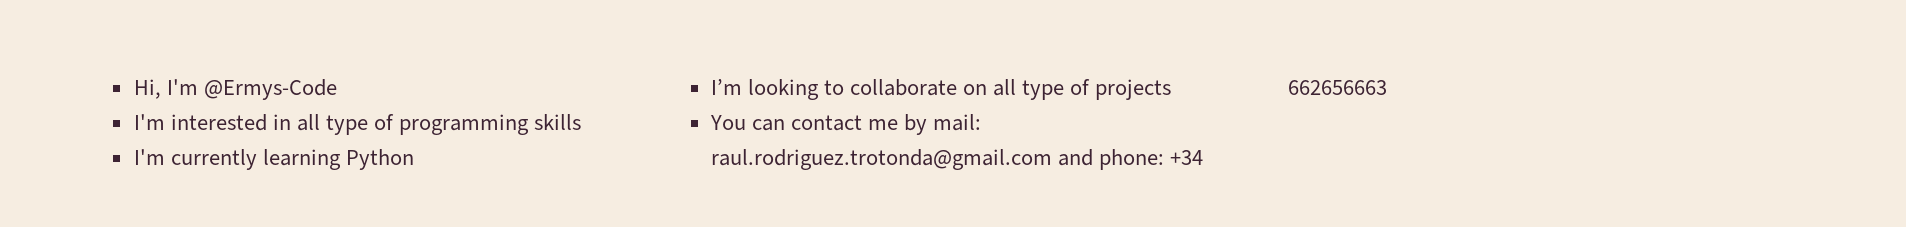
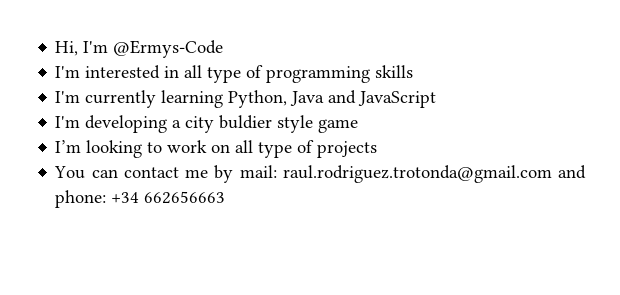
- I'm currently learning Python
+ I'm currently learning Python, Java and JavaScript
+ I'm developing a city buldier style game
- I’m looking to collaborate on all type of projects
+ I’m looking to work on all type of projects

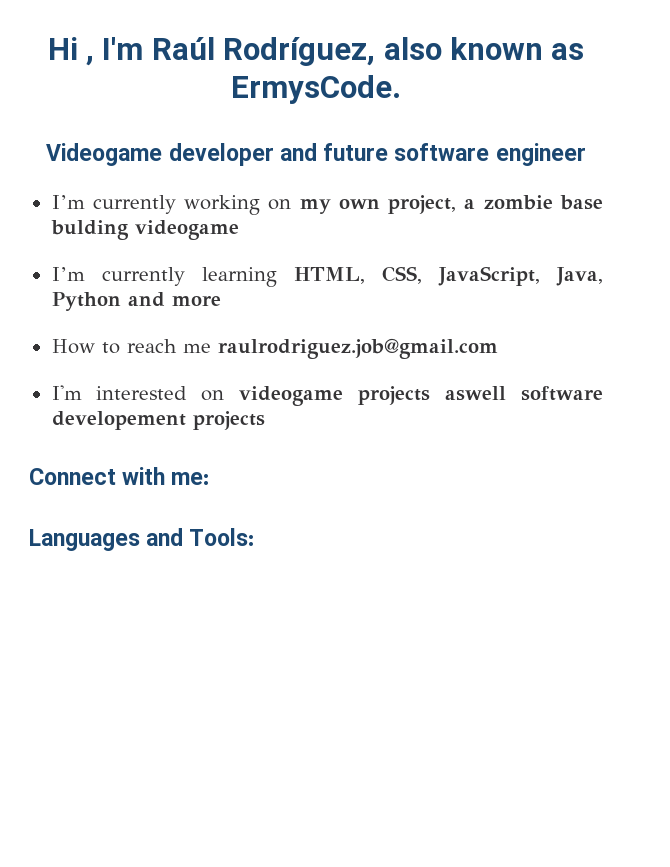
- Hi, I'm @Ermys-Code
- I'm interested in all type of programming skills
- I'm currently learning Python, Java and JavaScript
- I'm developing a city buldier style game
- I’m looking to work on all type of projects
- You can contact me by mail: raul.rodriguez.trotonda@gmail.com and phone: +34 662656663
+ Hi , I'm Raúl Rodríguez, also known as ErmysCode.
+ Videogame developer and future software engineer
+ I’m currently working on my own project, a zombie base bulding videogame
+ I’m currently learning HTML, CSS, JavaScript, Java, Python and more
+ How to reach me raulrodriguez.job@gmail.com
+ I'm interested on videogame projects aswell software developement projects
+ Connect with me:
+ Languages and Tools:

